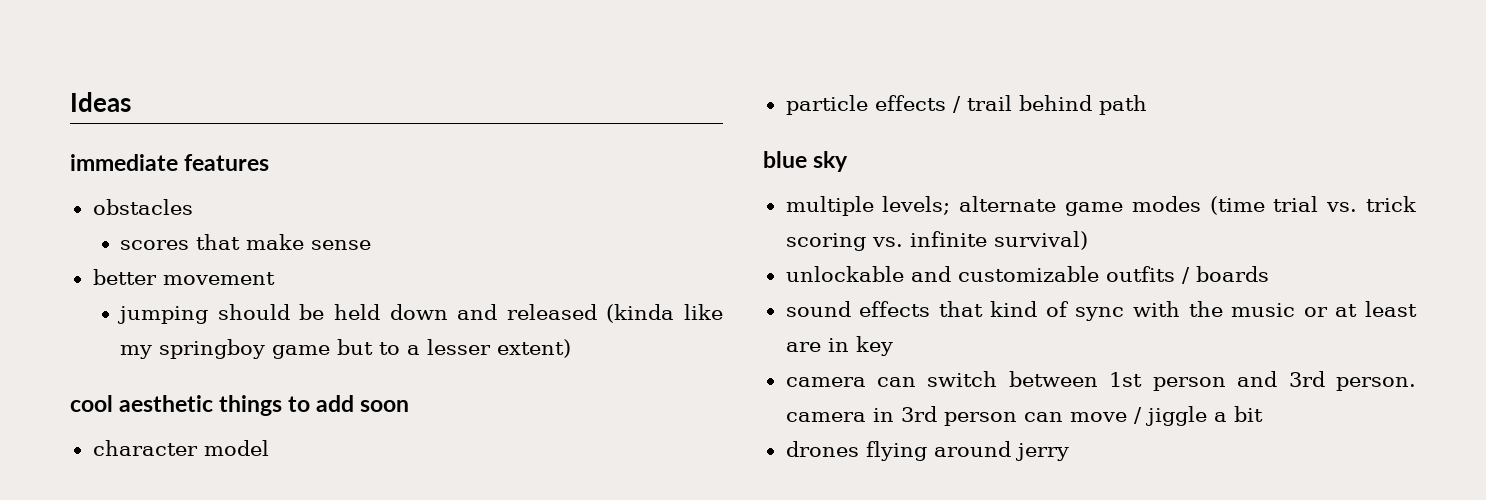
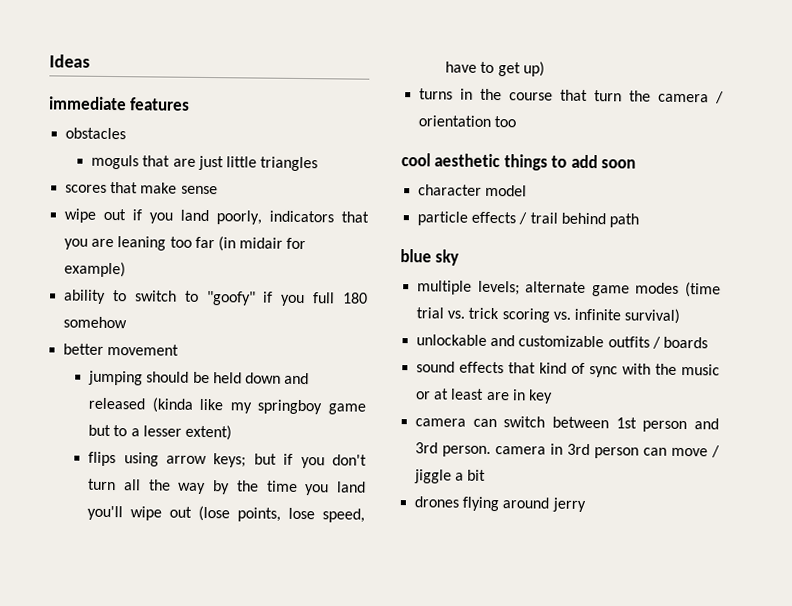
+ moguls that are just little triangles
  scores that make sense
+ wipe out if you land poorly, indicators that you are leaning too far (in midair for example)
+ ability to switch to "goofy" if you full 180 somehow
+ flips using arrow keys; but if you don't turn all the way by the time you land you'll wipe out (lose points, lose speed, have to get up)
+ turns in the course that turn the camera / orientation too

